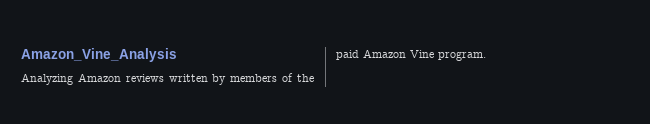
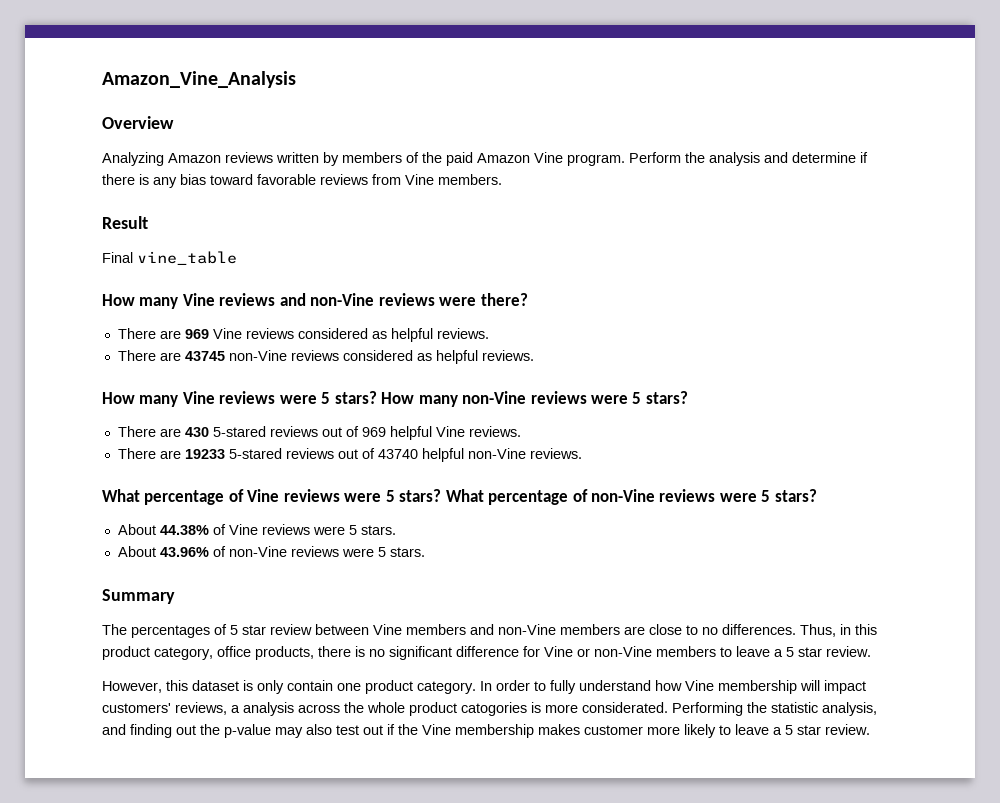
+ Overview
+ Perform the analysis and determine if there is any bias toward favorable reviews from Vine members.
+ Result
+ Final vine_table
+ How many Vine reviews and non-Vine reviews were there?
+ There are 969 Vine reviews considered as helpful reviews.
+ There are 43745 non-Vine reviews considered as helpful reviews.
+ How many Vine reviews were 5 stars? How many non-Vine reviews were 5 stars?
+ There are 430 5-stared reviews out of 969 helpful Vine reviews.
+ There are 19233 5-stared reviews out of 43740 helpful non-Vine reviews.
+ What percentage of Vine reviews were 5 stars? What percentage of non-Vine reviews were 5 stars?
+ About 44.38% of Vine reviews were 5 stars.
+ About 43.96% of non-Vine reviews were 5 stars.
+ Summary
+ The percentages of 5 star review between Vine members and non-Vine members are close to no differences. Thus, in this product category, office products, there is no significant difference for Vine or non-Vine members to leave a 5 star review.
+ However, this dataset is only contain one product category. In order to fully understand how Vine membership will impact customers' reviews, a analysis across the whole product catogories is more considerated. Performing the statistic analysis, and finding out the p-value may also test out if the Vine membership makes customer more likely to leave a 5 star review.

